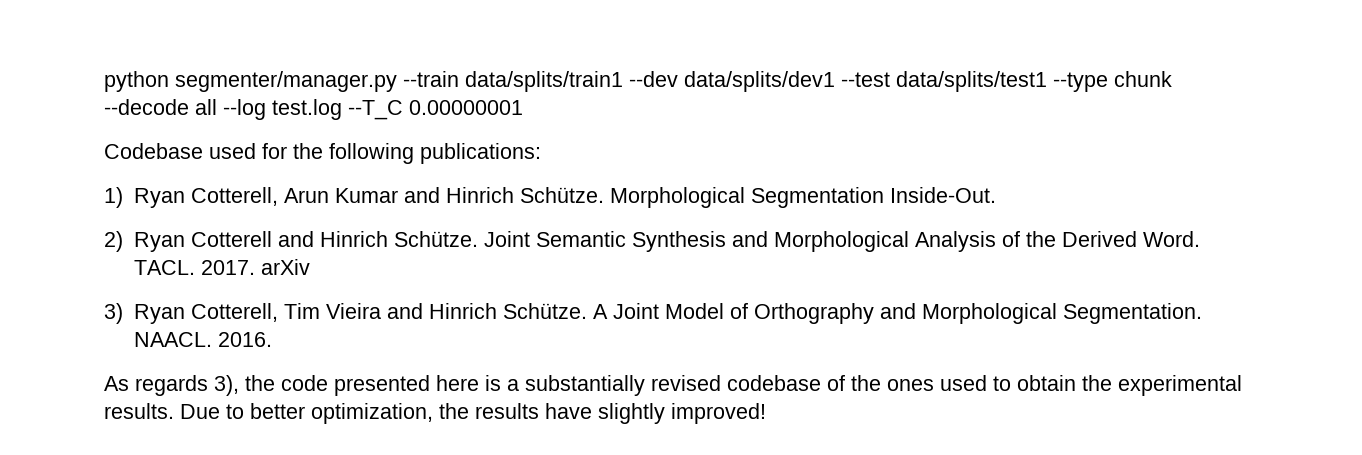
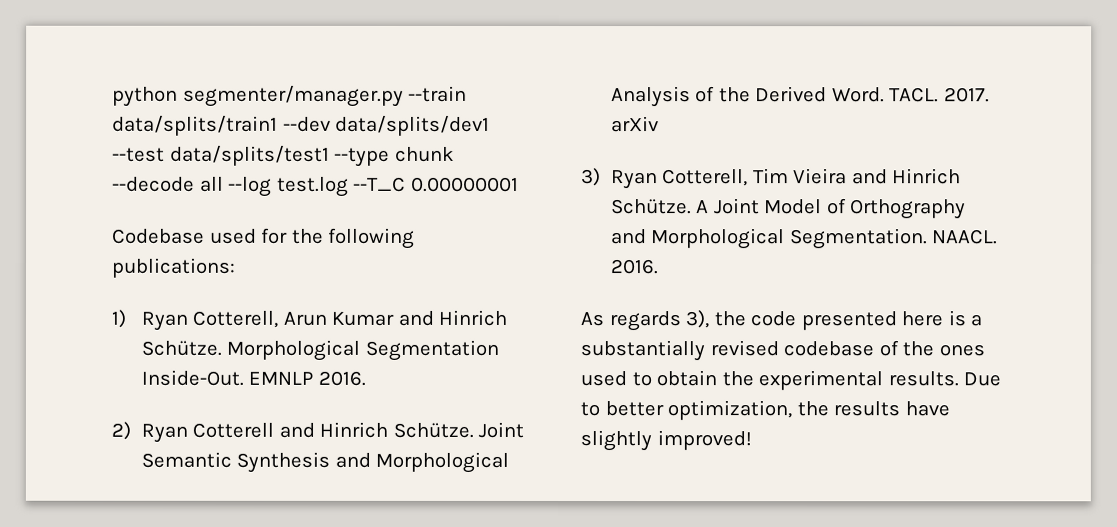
+ EMNLP 2016.

